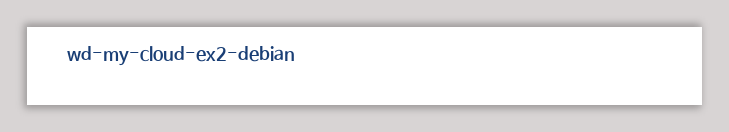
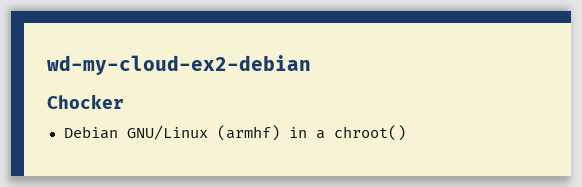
+ Chocker
+ Debian GNU/Linux (armhf) in a chroot()

